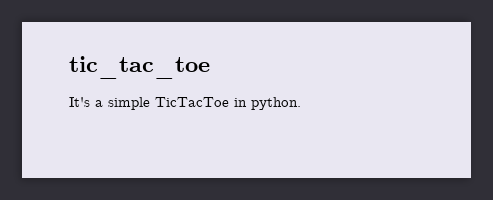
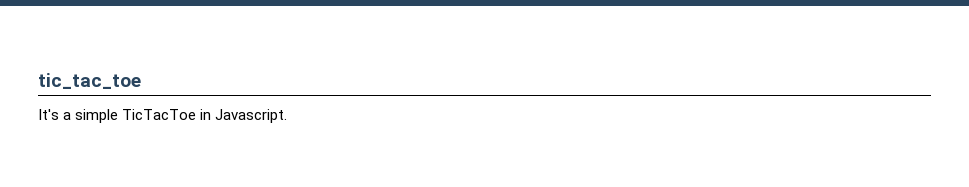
- It's a simple TicTacToe in python.
+ It's a simple TicTacToe in Javascript.

